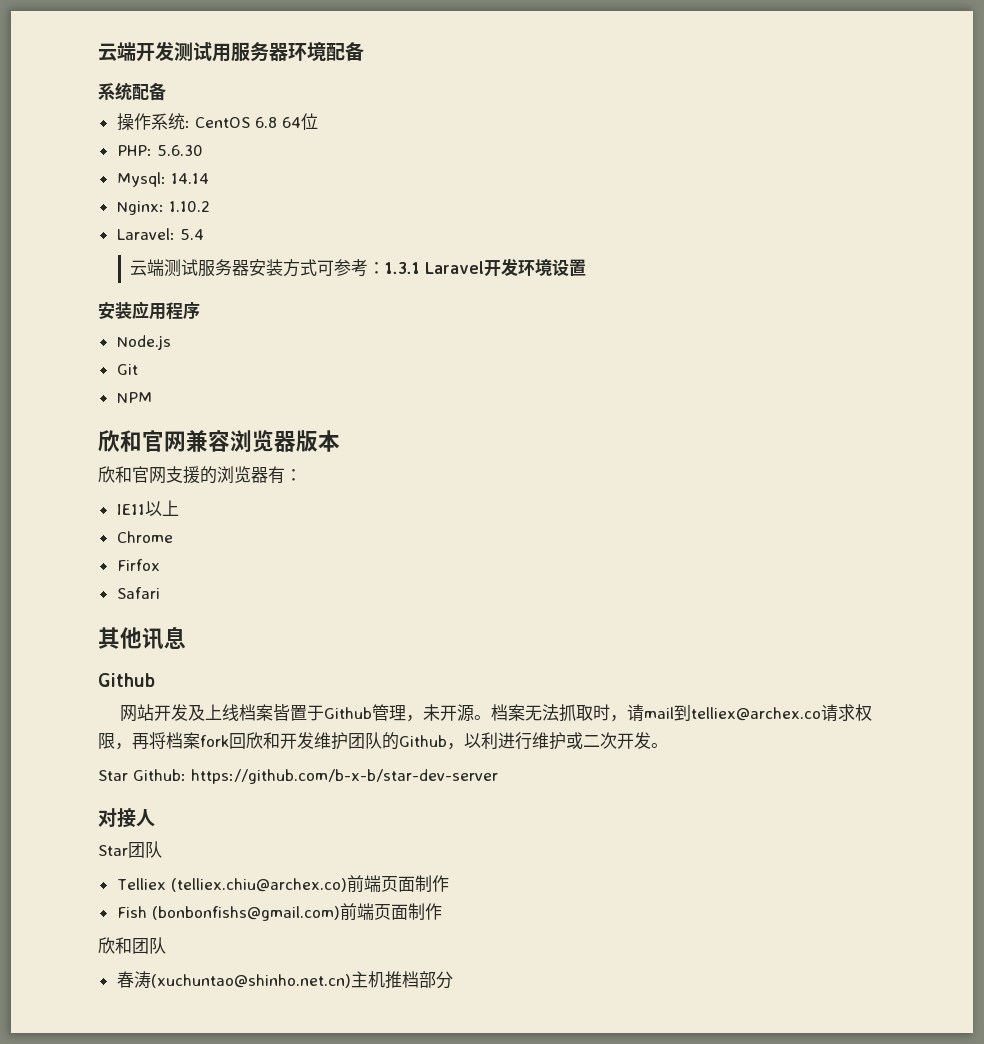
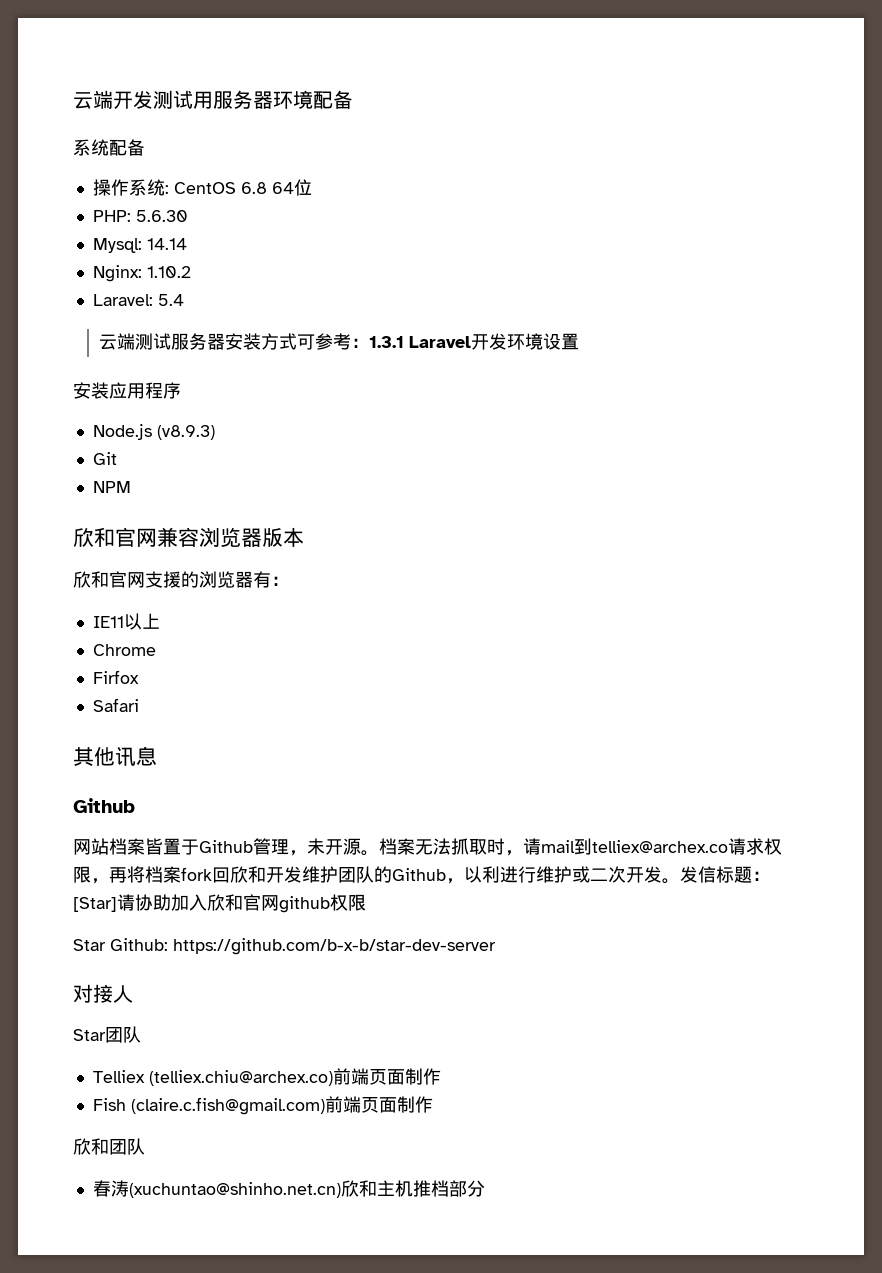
- Node.js
+ Node.js (v8.9.3)
- 网站开发及上线档案皆置于Github管理，未开源。
+ 网站档案皆置于Github管理，未开源。
+ 发信标题：[Star]请协助加入欣和官网github权限
- Fish (bonbonfishs@gmail.com)前端页面制作
+ Fish (claire.c.fish@gmail.com)前端页面制作
- 春涛(xuchuntao@shinho.net.cn)主机推档部分
+ 春涛(xuchuntao@shinho.net.cn)欣和主机推档部分

